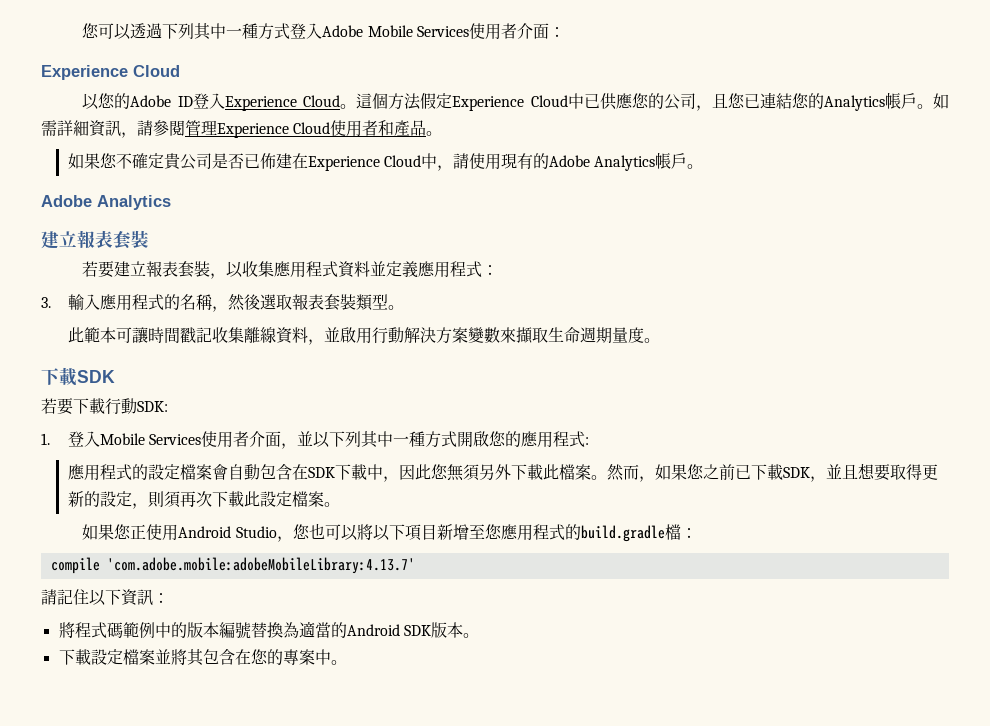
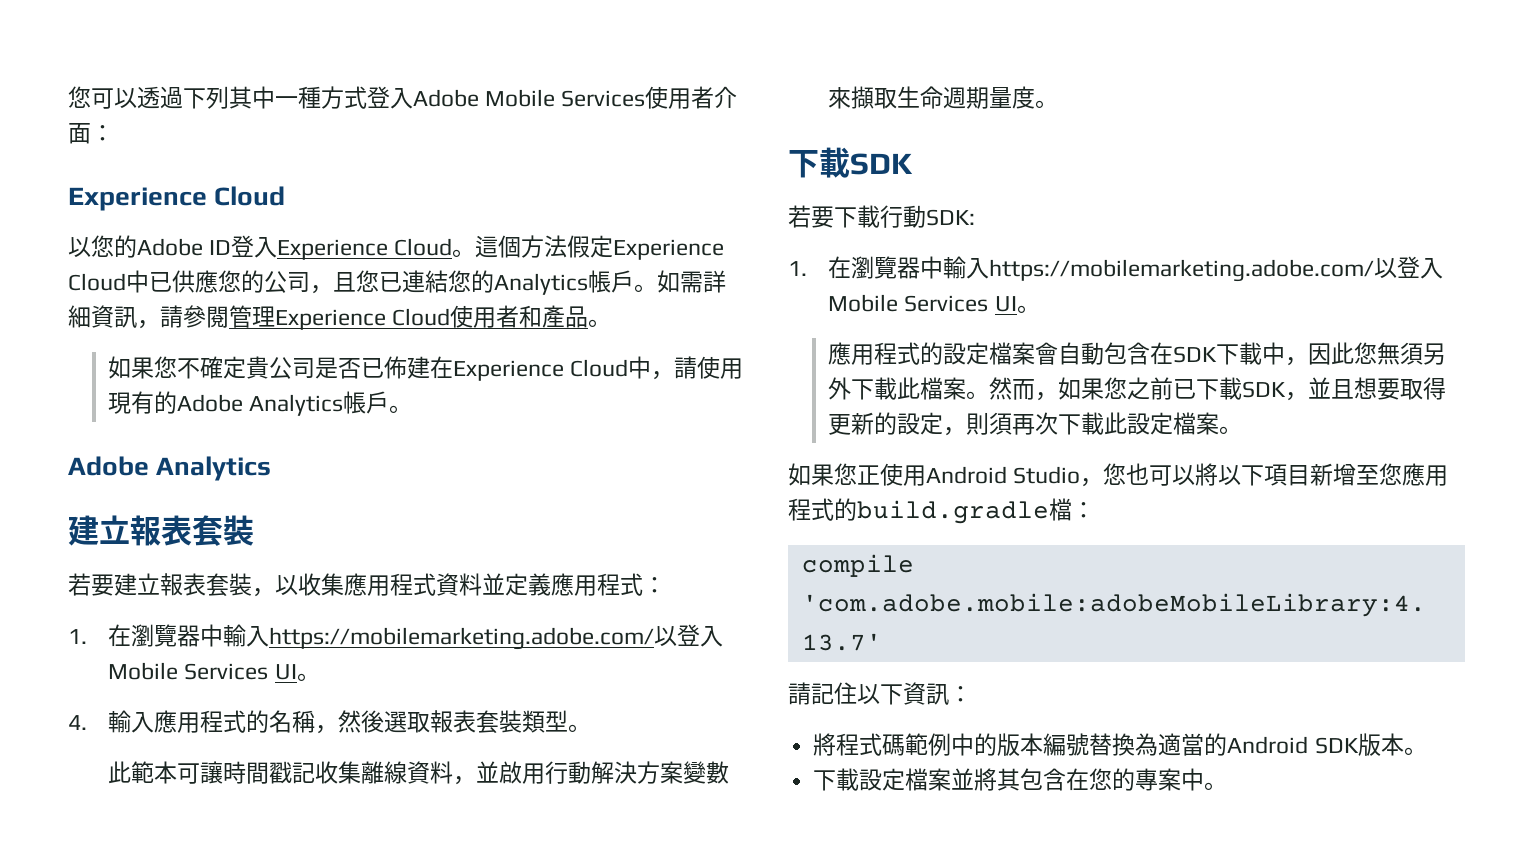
  若要建立報表套裝，以收集應用程式資料並定義應用程式：
- 3.輸入應用程式的名稱，然後選取報表套裝類型。
+ 1.在瀏覽器中輸入https://mobilemarketing.adobe.com/以登入Mobile Services UI。
+ 4.輸入應用程式的名稱，然後選取報表套裝類型。
  若要下載行動SDK:
- 1.登入Mobile Services使用者介面，並以下列其中一種方式開啟您的應用程式:
+ 1.在瀏覽器中輸入https://mobilemarketing.adobe.com/以登入Mobile Services UI。

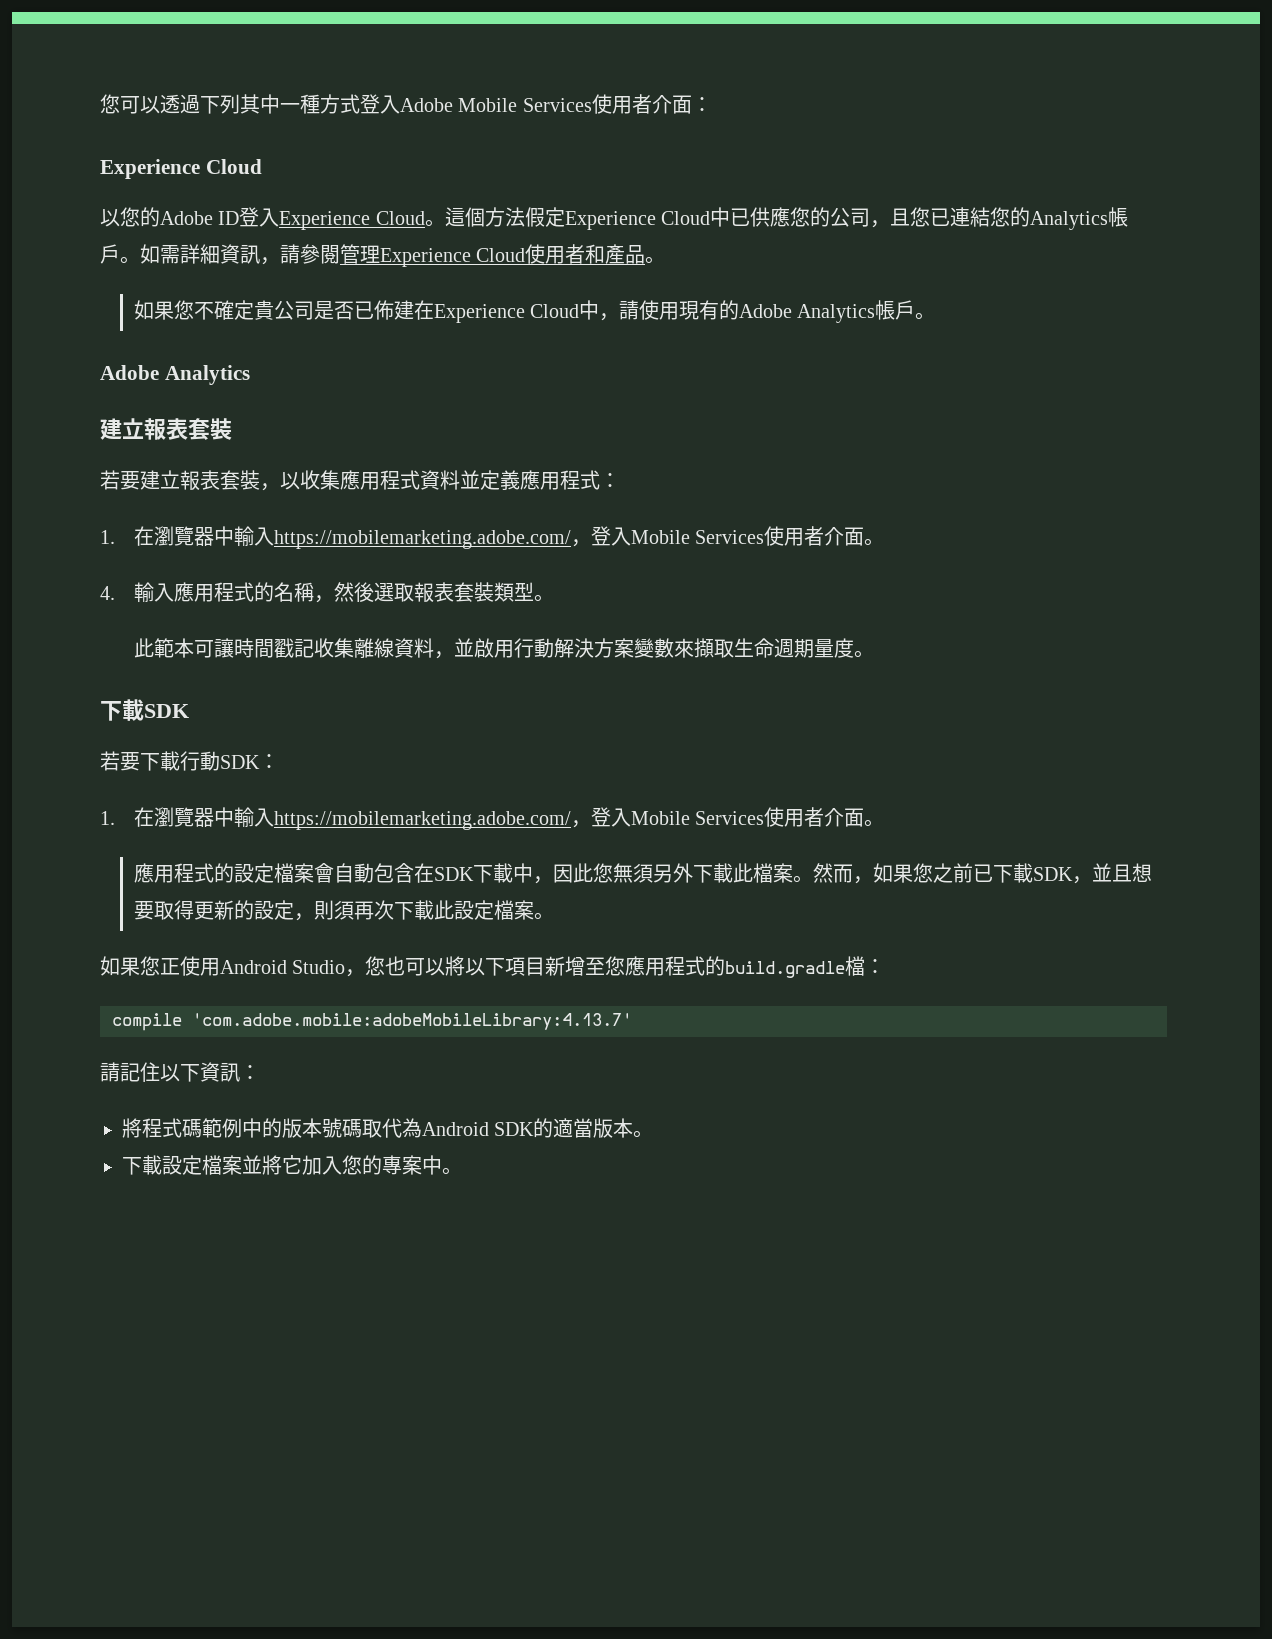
  若要建立報表套裝，以收集應用程式資料並定義應用程式：
- 1.在瀏覽器中輸入https://mobilemarketing.adobe.com/以登入Mobile Services UI。
+ 1.在瀏覽器中輸入https://mobilemarketing.adobe.com/，登入Mobile Services使用者介面。
- 若要下載行動SDK:
- 1.在瀏覽器中輸入https://mobilemarketing.adobe.com/以登入Mobile Services UI。
+ 若要下載行動SDK：
+ 1.在瀏覽器中輸入https://mobilemarketing.adobe.com/，登入Mobile Services使用者介面。
- 將程式碼範例中的版本編號替換為適當的Android SDK版本。
+ 將程式碼範例中的版本號碼取代為Android SDK的適當版本。
- 下載設定檔案並將其包含在您的專案中。
+ 下載設定檔案並將它加入您的專案中。

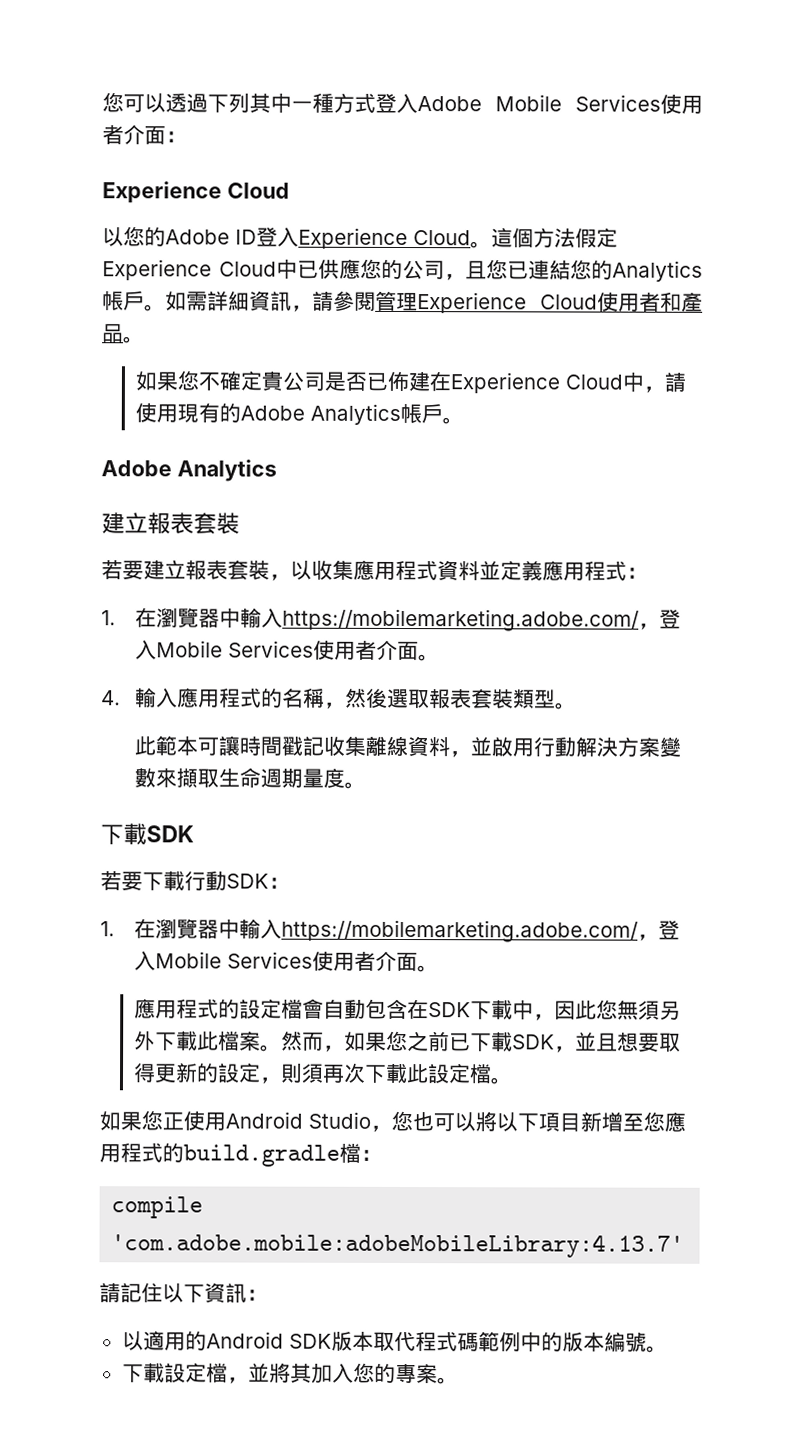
- 應用程式的設定檔案會自動包含在SDK下載中，因此您無須另外下載此檔案。
+ 應用程式的設定檔會自動包含在SDK下載中，因此您無須另外下載此檔案。
- 然而，如果您之前已下載SDK，並且想要取得更新的設定，則須再次下載此設定檔案。
+ 然而，如果您之前已下載SDK，並且想要取得更新的設定，則須再次下載此設定檔。
- 將程式碼範例中的版本號碼取代為Android SDK的適當版本。
+ 以適用的Android SDK版本取代程式碼範例中的版本編號。
- 下載設定檔案並將它加入您的專案中。
+ 下載設定檔，並將其加入您的專案。

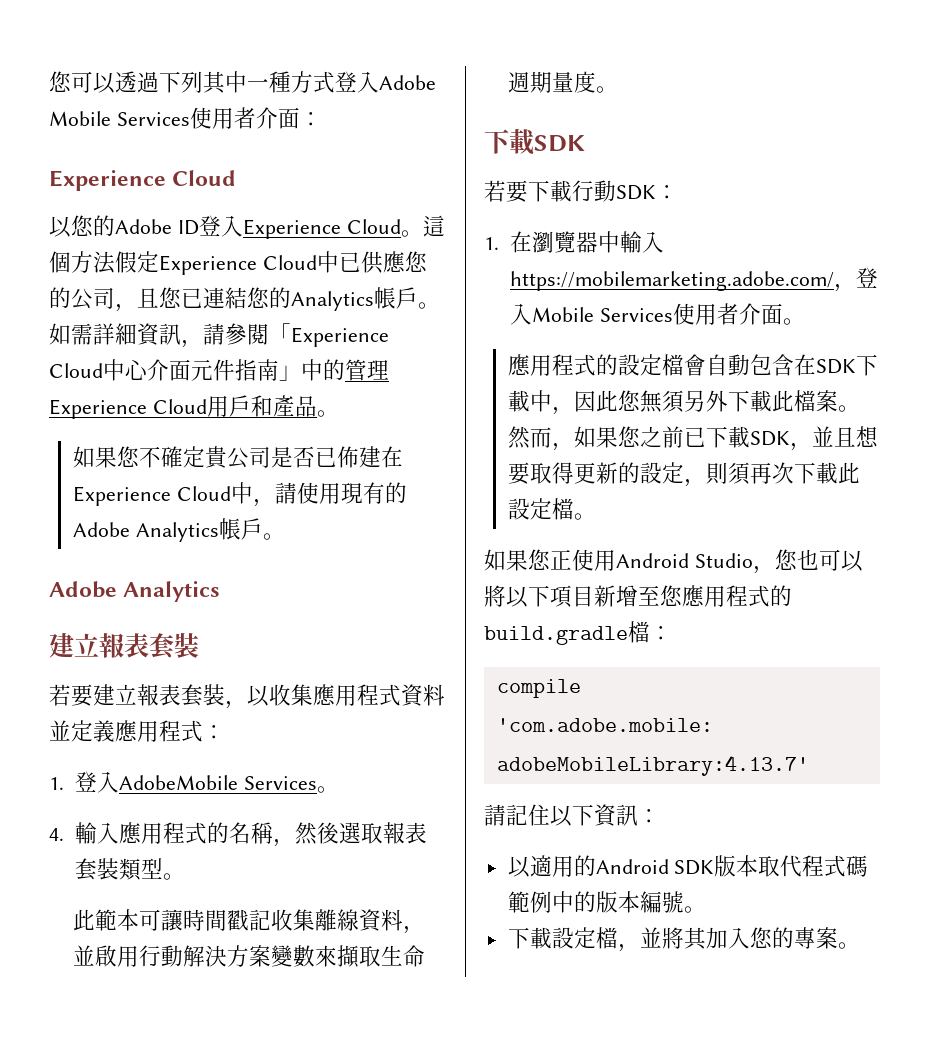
- 如需詳細資訊，請參閱管理Experience Cloud使用者和產品。
+ 如需詳細資訊，請參閱「Experience Cloud中心介面元件指南」中的管理Experience Cloud用戶和產品。
  若要建立報表套裝，以收集應用程式資料並定義應用程式：
- 1.在瀏覽器中輸入https://mobilemarketing.adobe.com/，登入Mobile Services使用者介面。
+ 1.登入AdobeMobile Services。

